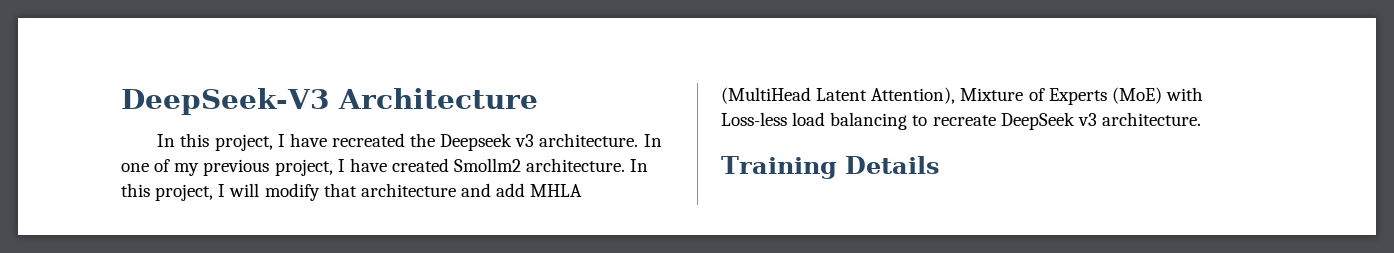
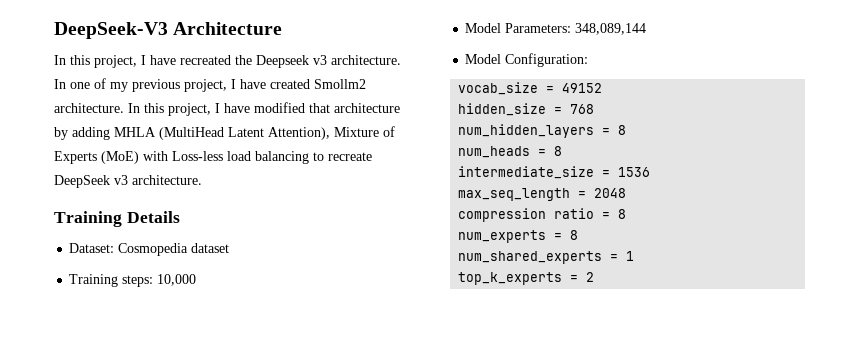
- In this project, I will modify that architecture and add MHLA (MultiHead Latent Attention), Mixture of Experts (MoE) with Loss-less load balancing to recreate DeepSeek v3 architecture.
+ In this project, I have modified that architecture by adding MHLA (MultiHead Latent Attention), Mixture of Experts (MoE) with Loss-less load balancing to recreate DeepSeek v3 architecture.
+ Dataset: Cosmopedia dataset
+ Training steps: 10,000
+ Model Parameters: 348,089,144
+ Model Configuration:
+ vocab_size = 49152
+ hidden_size = 768
+ num_hidden_layers = 8
+ num_heads = 8
+ intermediate_size = 1536
+ max_seq_length = 2048
+ compression ratio = 8
+ num_experts = 8
+ num_shared_experts = 1
+ top_k_experts = 2

